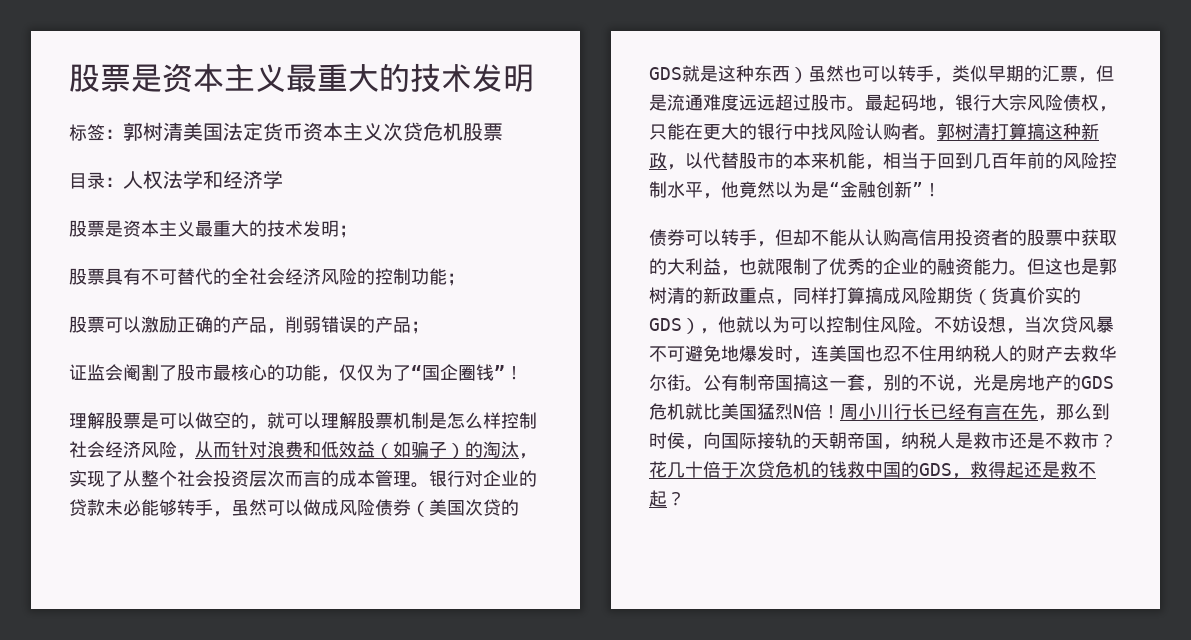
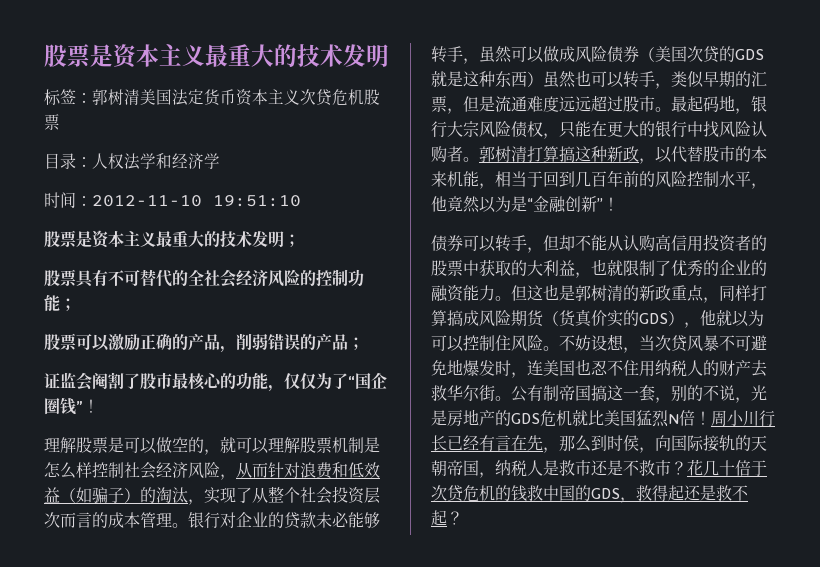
+ 时间：2012-11-10 19:51:10

